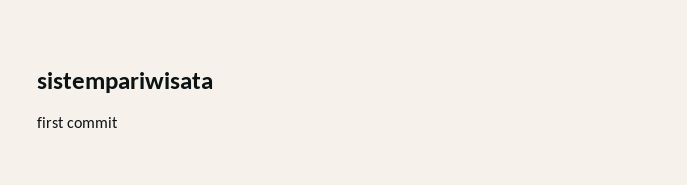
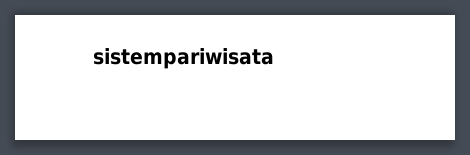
- first commit

